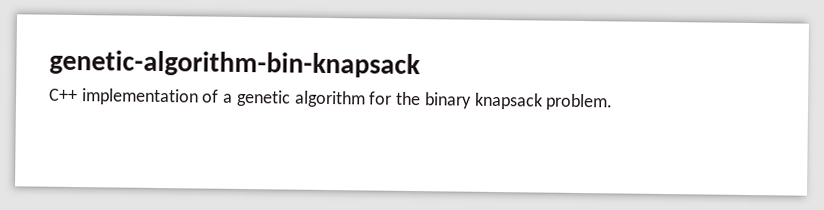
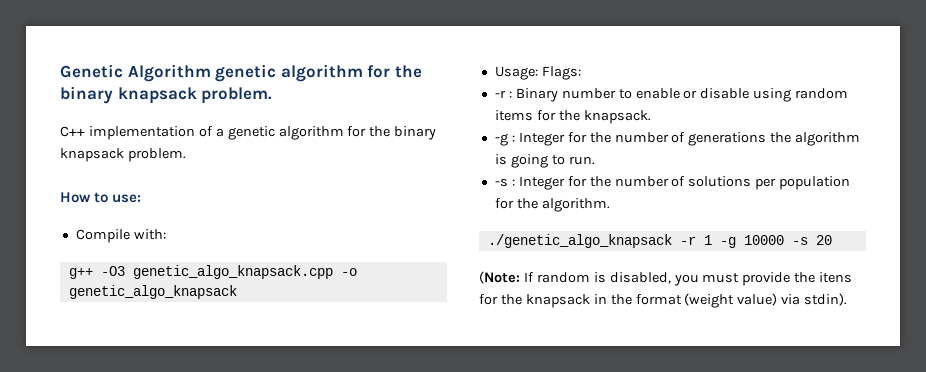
- genetic-algorithm-bin-knapsack
+ Genetic Algorithm genetic algorithm for the binary knapsack problem.
+ How to use:
+ Compile with:
+ g++ -O3 genetic_algo_knapsack.cpp -o genetic_algo_knapsack
+ Usage: Flags:
+ -r : Binary number to enable or disable using random items for the knapsack.
+ -g : Integer for the number of generations the algorithm is going to run.
+ -s : Integer for the number of solutions per population for the algorithm.
+ ./genetic_algo_knapsack -r 1 -g 10000 -s 20
+ (Note: If random is disabled, you must provide the itens for the knapsack in the format (weight value) via stdin).

